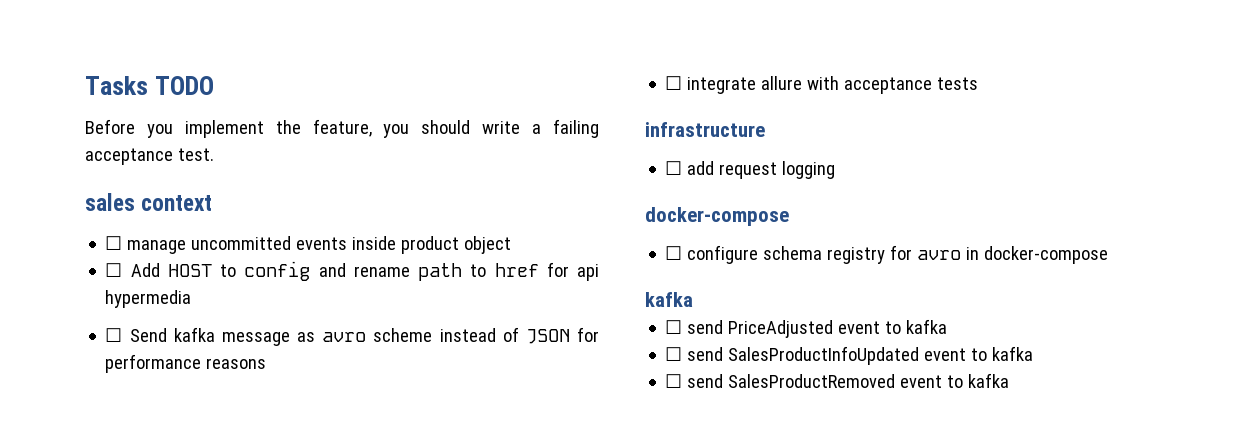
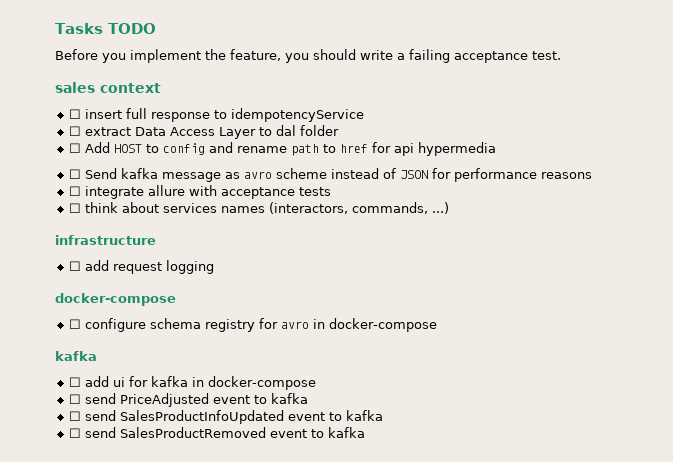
- ☐ manage uncommitted events inside product object
+ ☐ insert full response to idempotencyService
+ ☐ extract Data Access Layer to dal folder
+ ☐ think about services names (interactors, commands, ...)
+ ☐ add ui for kafka in docker-compose

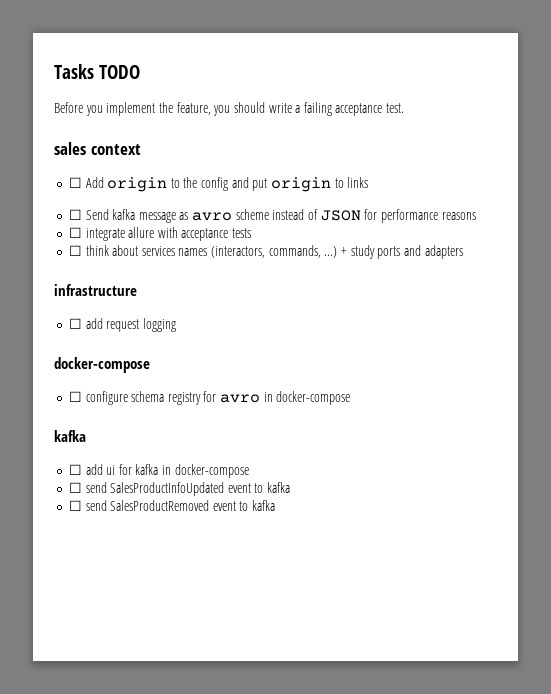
- ☐ insert full response to idempotencyService
- ☐ extract Data Access Layer to dal folder
- ☐ Add HOST to config and rename path to href for api hypermedia
+ ☐ Add origin to the config and put origin to links
+ + study ports and adapters
- ☐ send PriceAdjusted event to kafka

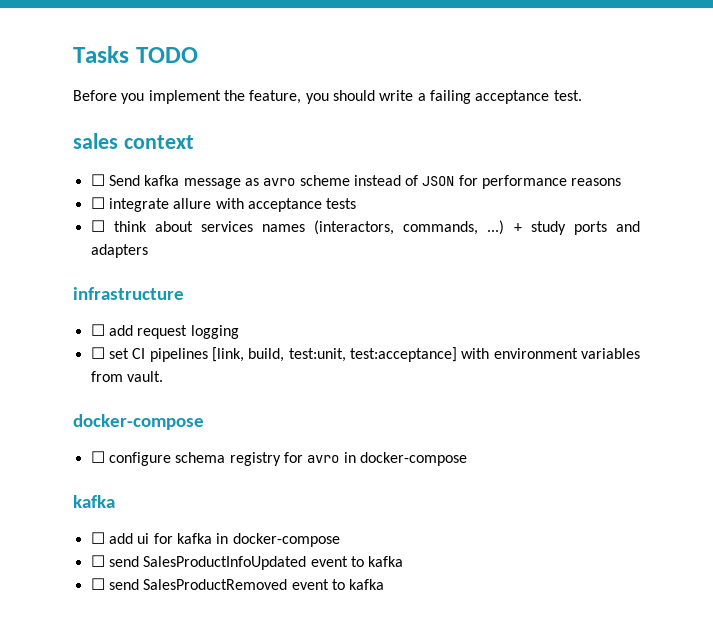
- ☐ Add origin to the config and put origin to links
+ ☐ set CI pipelines [link, build, test:unit, test:acceptance] with environment variables from vault.

